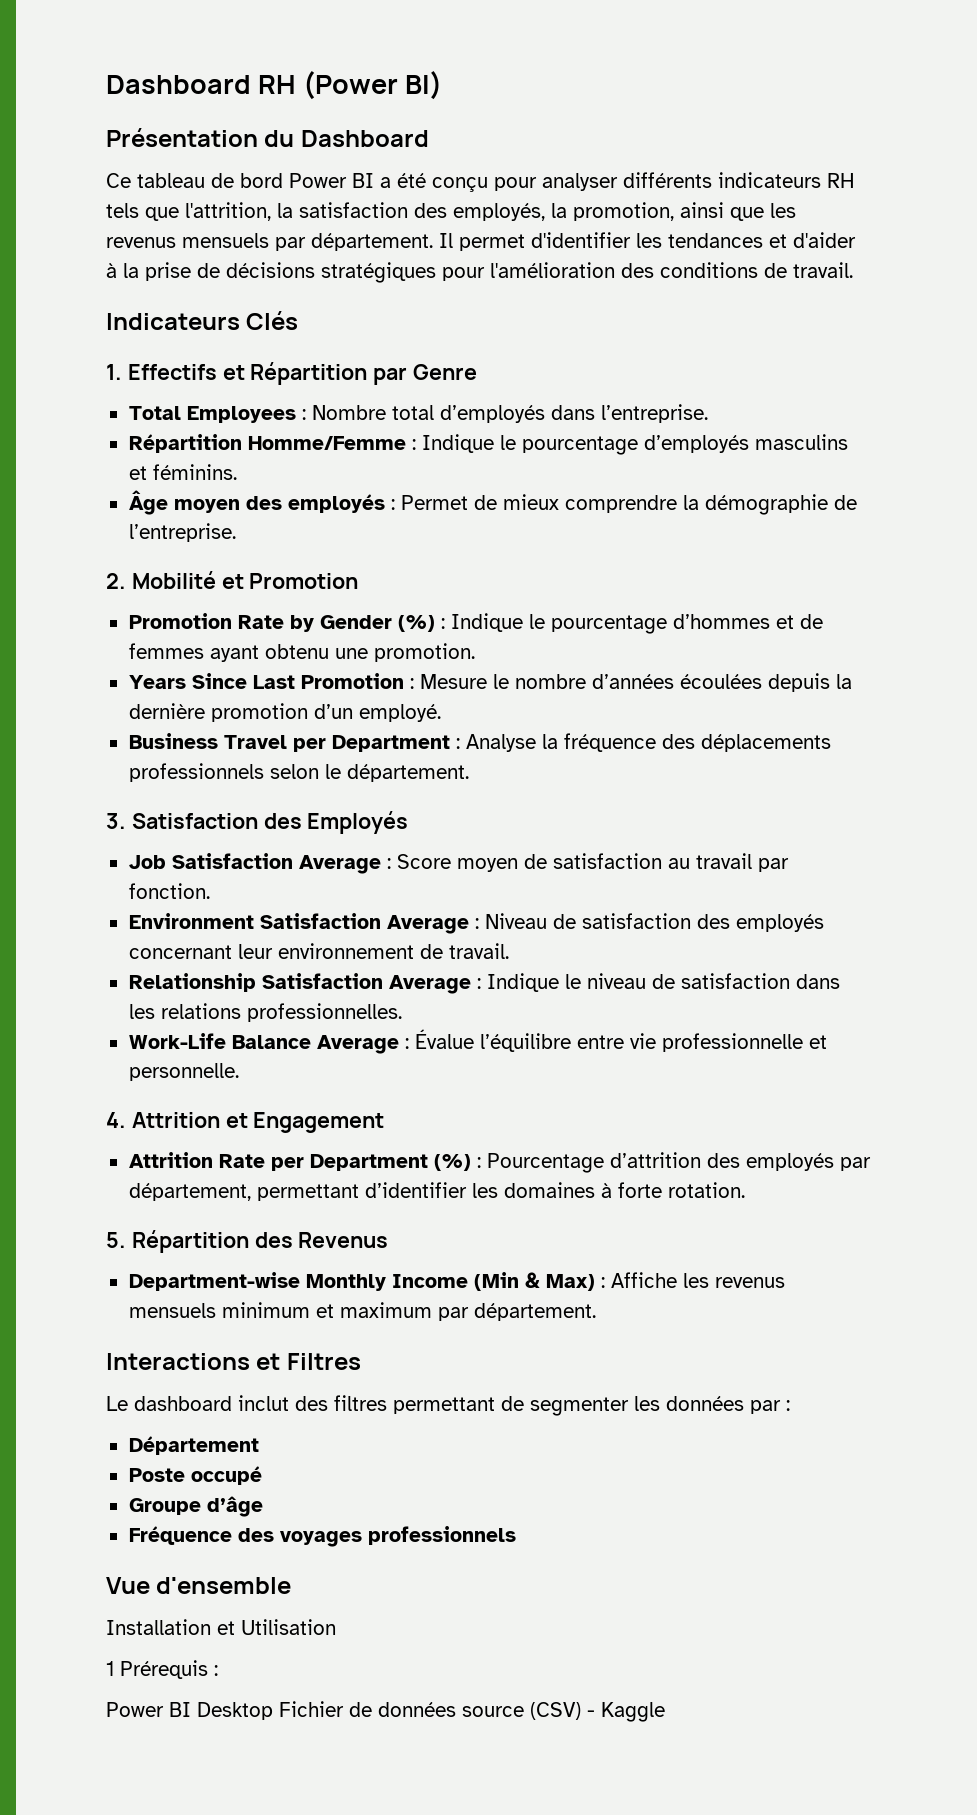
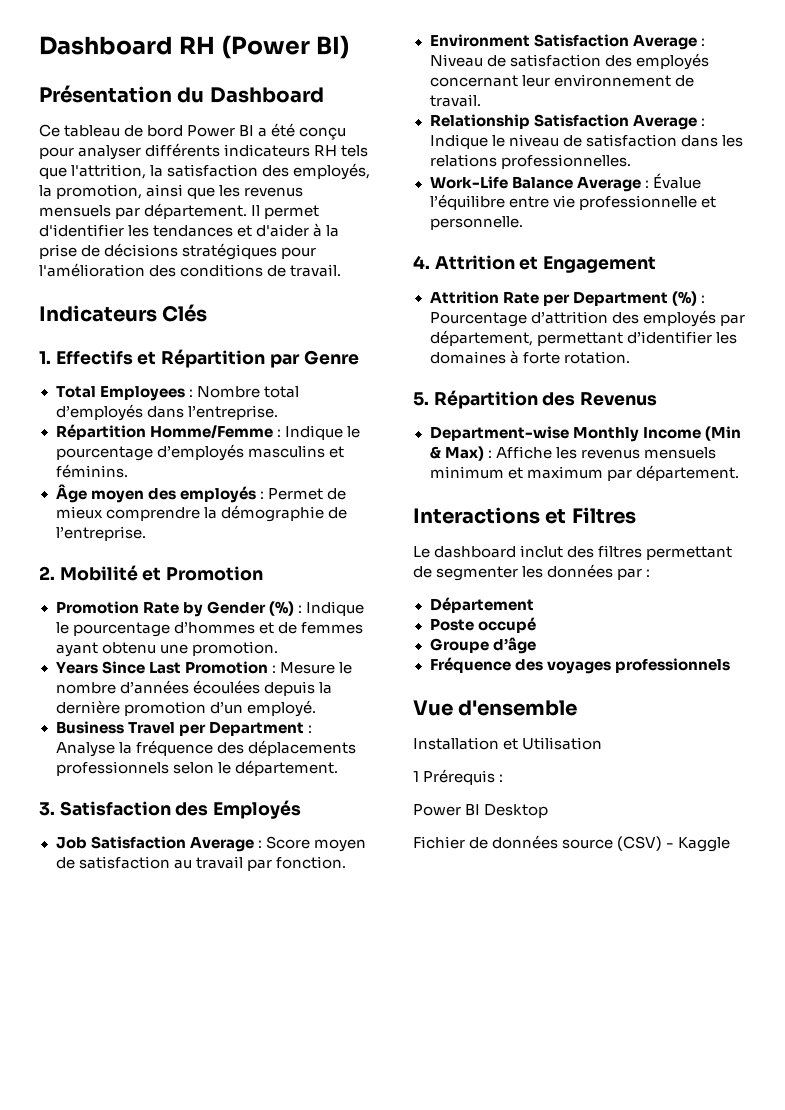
- Power BI Desktop Fichier de données source (CSV) - Kaggle
+ Power BI Desktop
+ Fichier de données source (CSV) - Kaggle

